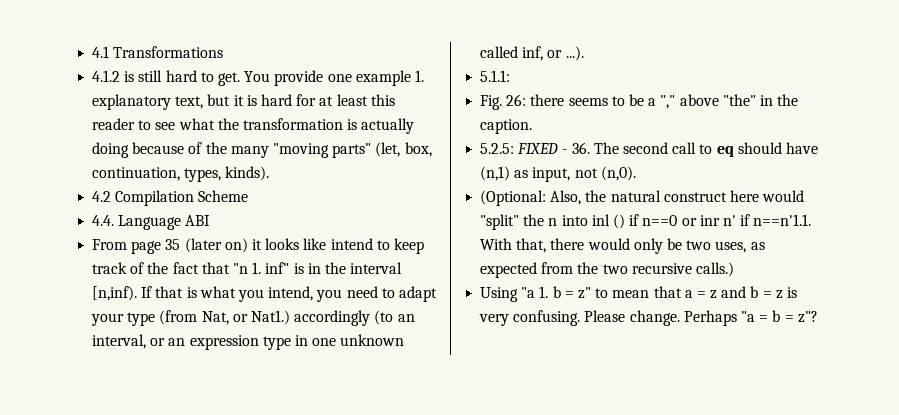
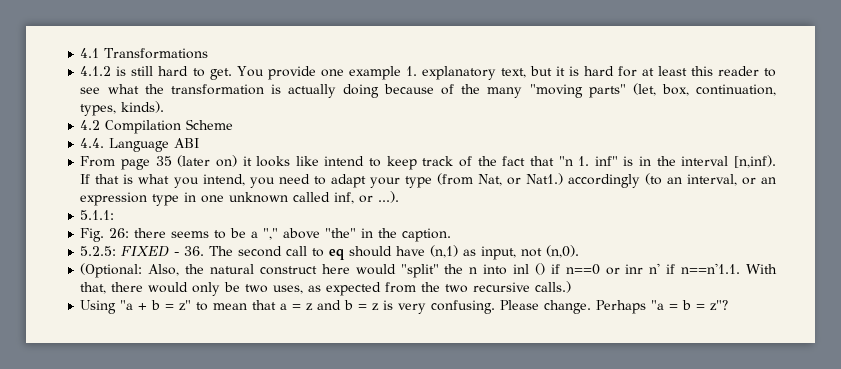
- Using "a 1. b = z" to mean that a = z and b = z is very confusing.
+ Using "a + b = z" to mean that a = z and b = z is very confusing.

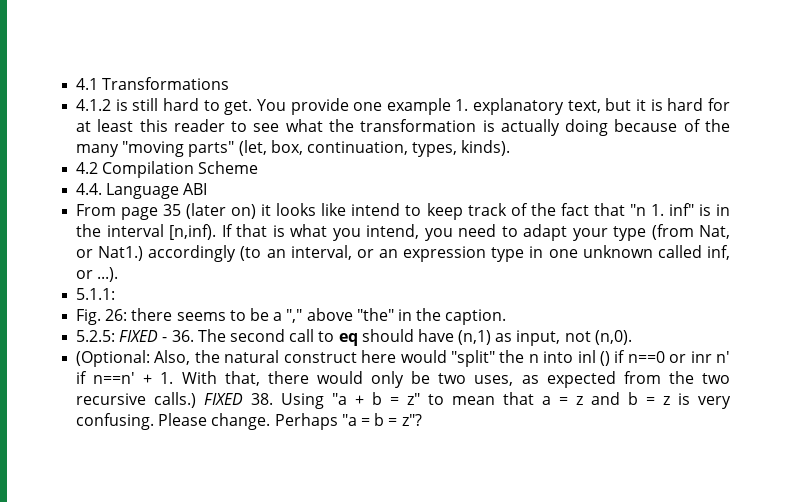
- (Optional: Also, the natural construct here would "split" the n into inl () if n==0 or inr n' if n==n'1.1. With that, there would only be two uses, as expected from the two recursive calls.)
- Using "a + b = z" to mean that a = z and b = z is very confusing.
+ (Optional: Also, the natural construct here would "split" the n into inl () if n==0 or inr n' if n==n' + 1. With that, there would only be two uses, as expected from the two recursive calls.) FIXED 38. Using "a + b = z" to mean that a = z and b = z is very confusing.

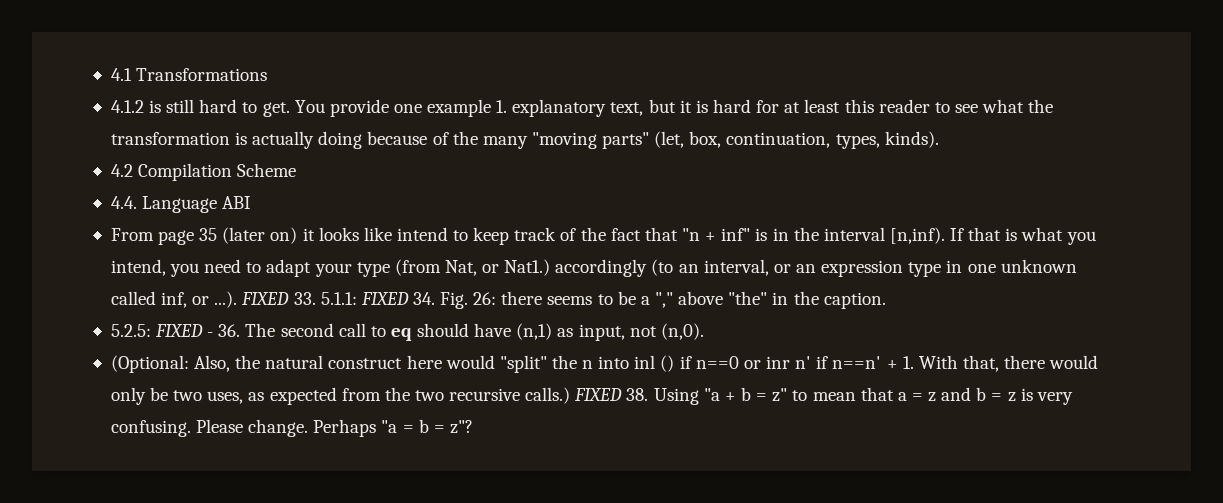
- From page 35 (later on) it looks like intend to keep track of the fact that "n 1. inf" is in the interval [n,inf).
+ From page 35 (later on) it looks like intend to keep track of the fact that "n + inf" is in the interval [n,inf).
- If that is what you intend, you need to adapt your type (from Nat, or Nat1.) accordingly (to an interval, or an expression type in one unknown called inf, or ...).
- 5.1.1:
- Fig. 26: there seems to be a "," above "the" in the caption.
+ If that is what you intend, you need to adapt your type (from Nat, or Nat1.) accordingly (to an interval, or an expression type in one unknown called inf, or ...). FIXED 33. 5.1.1: FIXED 34. Fig. 26: there seems to be a "," above "the" in the caption.

